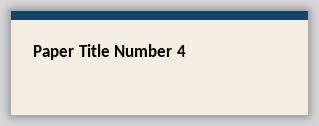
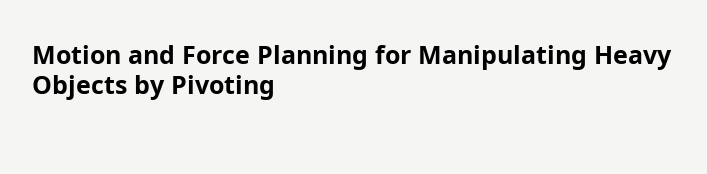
- Paper Title Number 4
+ Motion and Force Planning for Manipulating Heavy Objects by Pivoting

